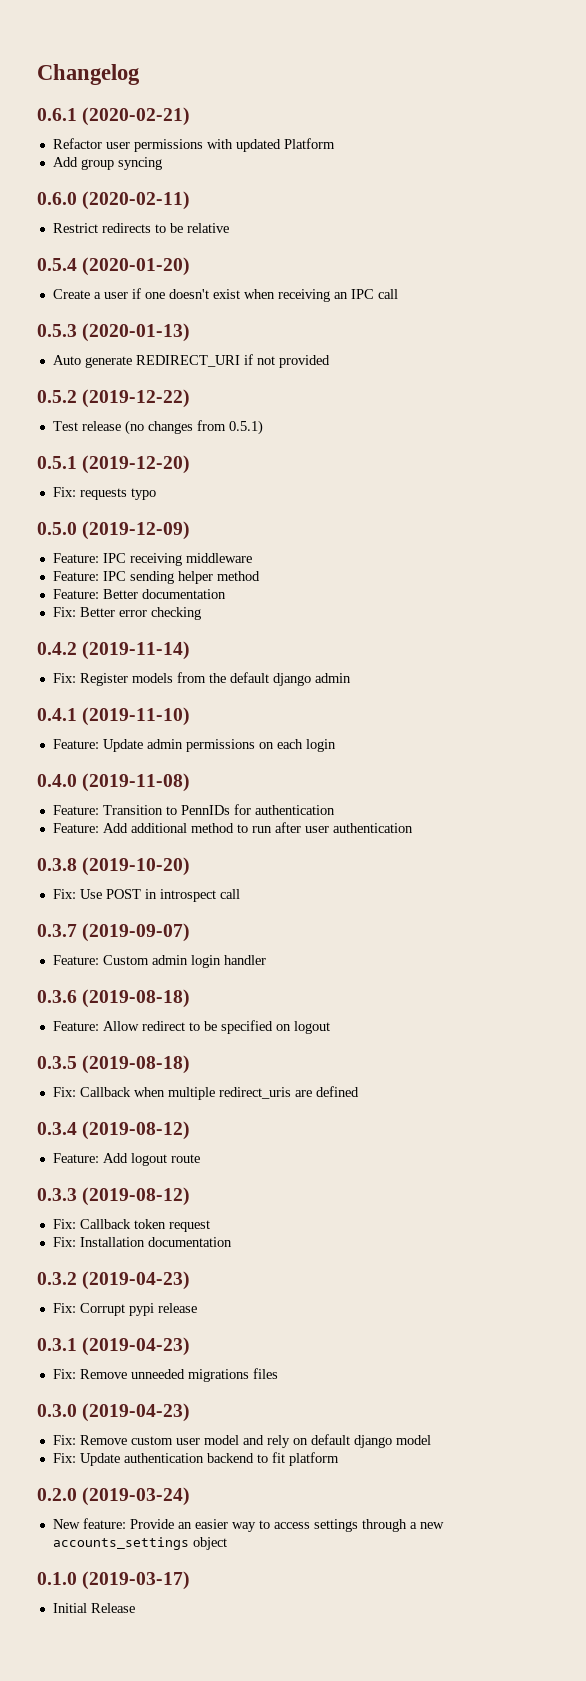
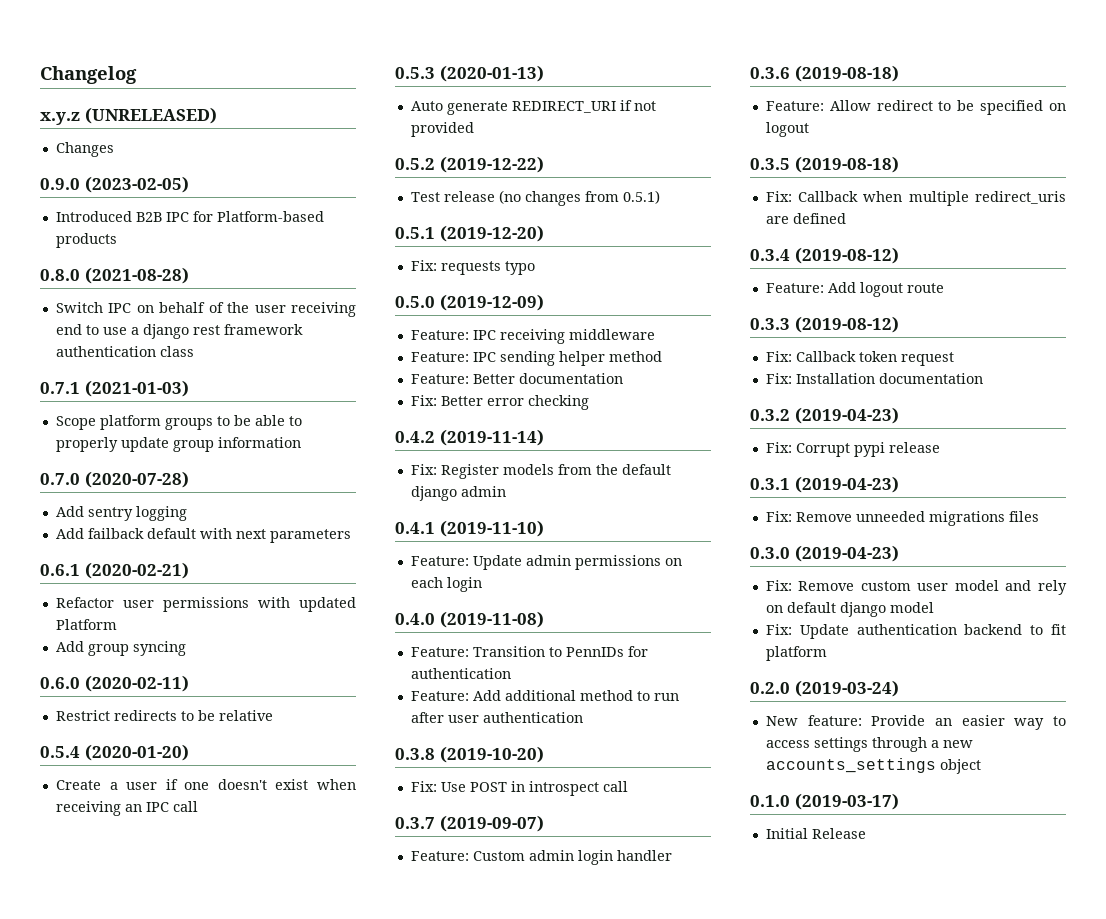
+ x.y.z (UNRELEASED)
+ Changes
+ 0.9.0 (2023-02-05)
+ Introduced B2B IPC for Platform-based products
+ 0.8.0 (2021-08-28)
+ Switch IPC on behalf of the user receiving end to use a django rest framework authentication class
+ 0.7.1 (2021-01-03)
+ Scope platform groups to be able to properly update group information
+ 0.7.0 (2020-07-28)
+ Add sentry logging
+ Add failback default with next parameters

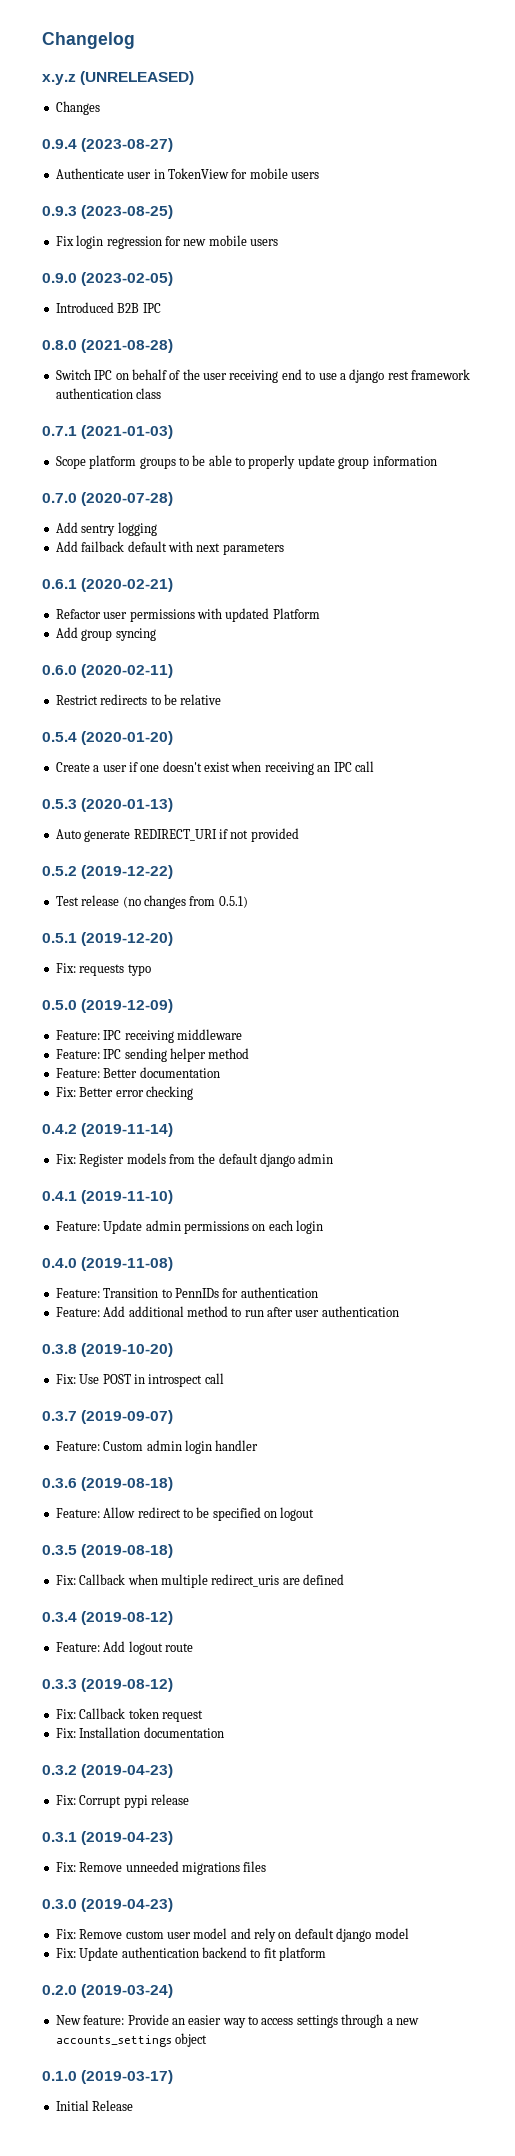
+ 0.9.4 (2023-08-27)
+ Authenticate user in TokenView for mobile users
+ 0.9.3 (2023-08-25)
+ Fix login regression for new mobile users
- Introduced B2B IPC for Platform-based products
+ Introduced B2B IPC

